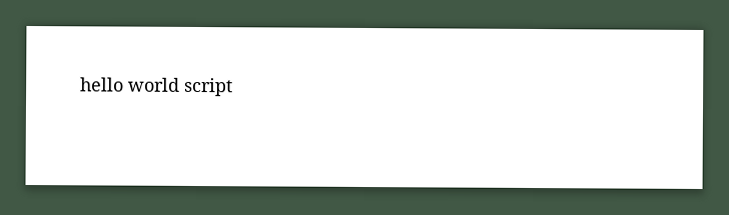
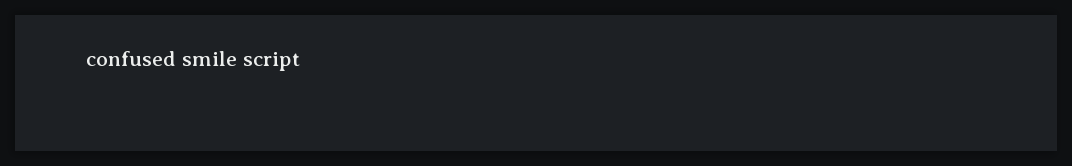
- hello world script
+ confused smile script

